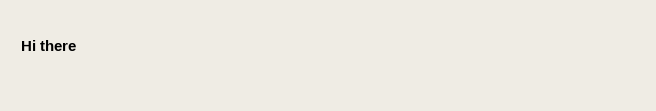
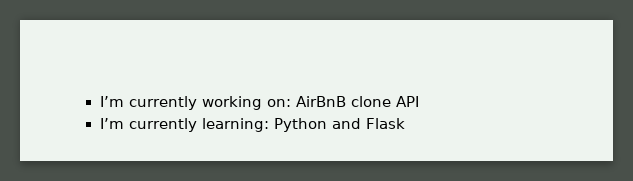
- Hi there
+ I’m currently working on: AirBnB clone API
+ I’m currently learning: Python and Flask

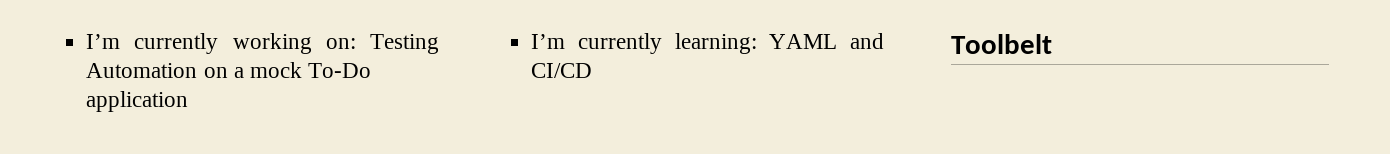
- I’m currently working on: AirBnB clone API
+ I’m currently working on: Testing Automation on a mock To-Do application
- I’m currently learning: Python and Flask
+ I’m currently learning: YAML and CI/CD
+ Toolbelt

